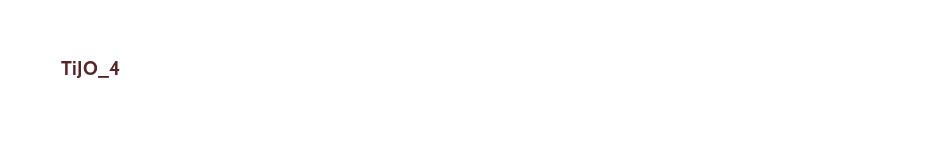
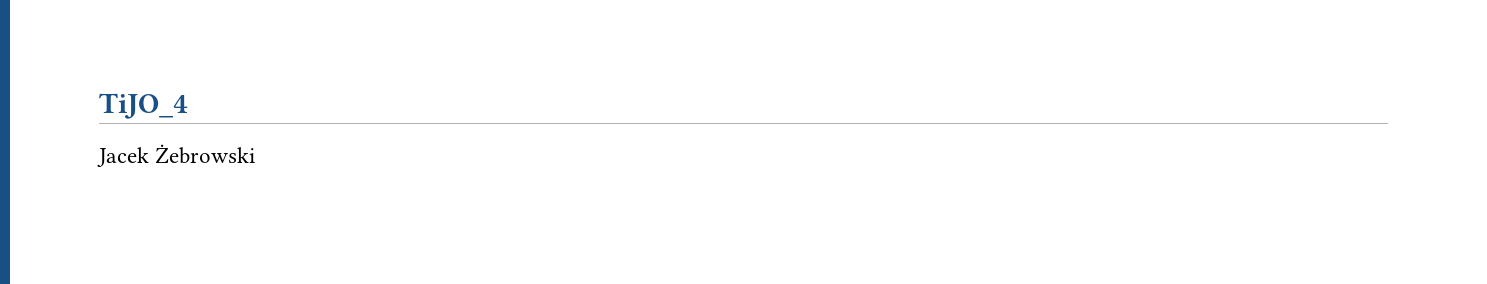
+ Jacek Żebrowski

